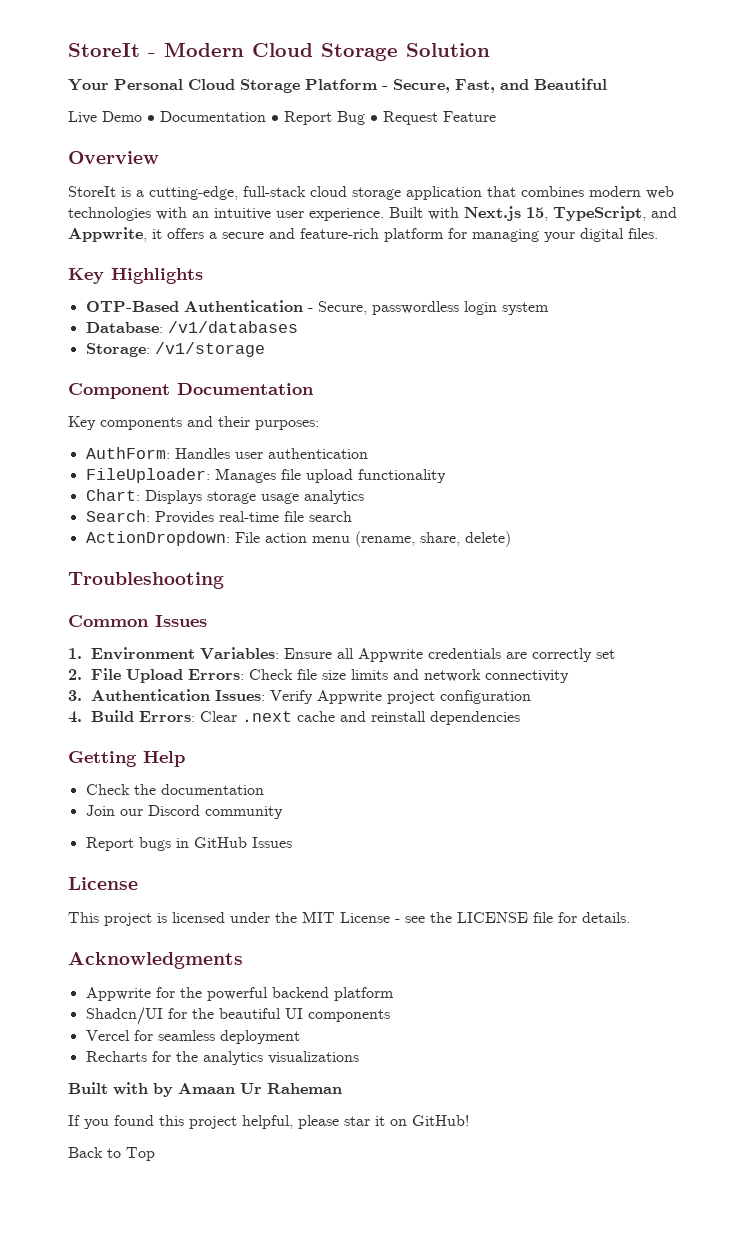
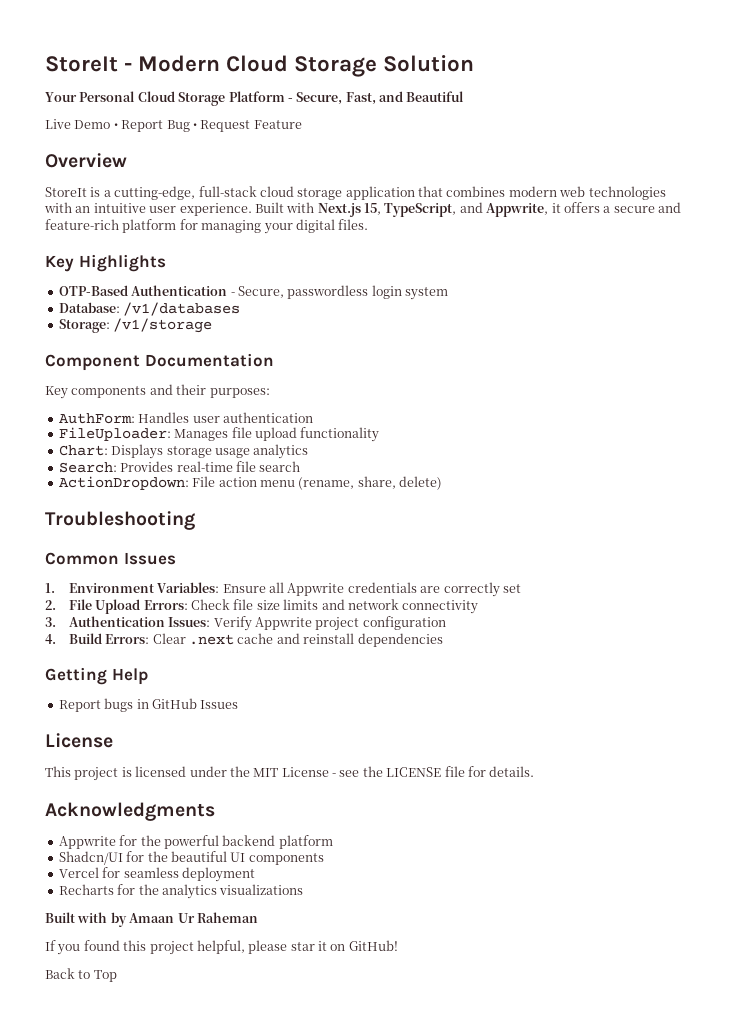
- Live Demo • Documentation • Report Bug • Request Feature
+ Live Demo • Report Bug • Request Feature
- Check the documentation
- Join our Discord community

